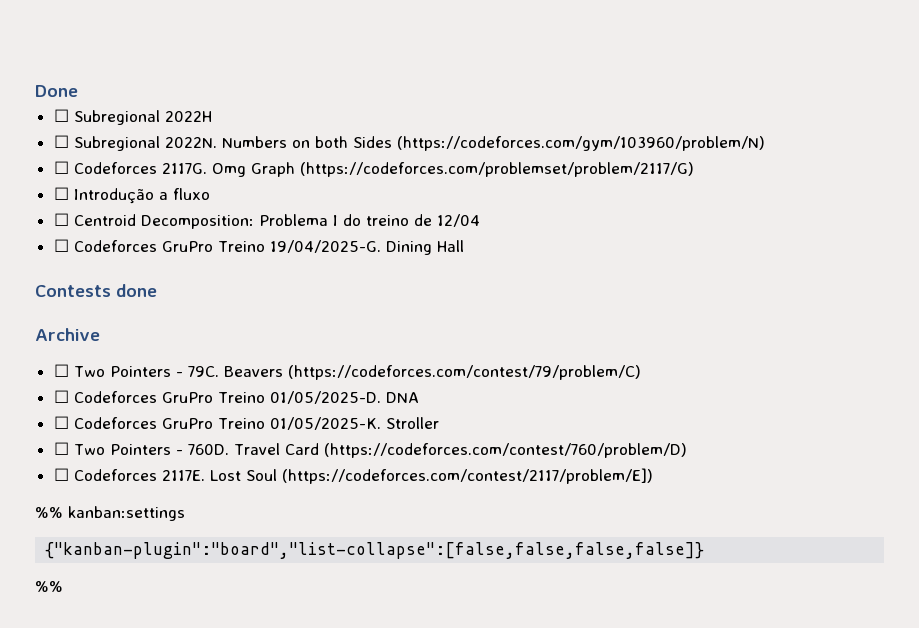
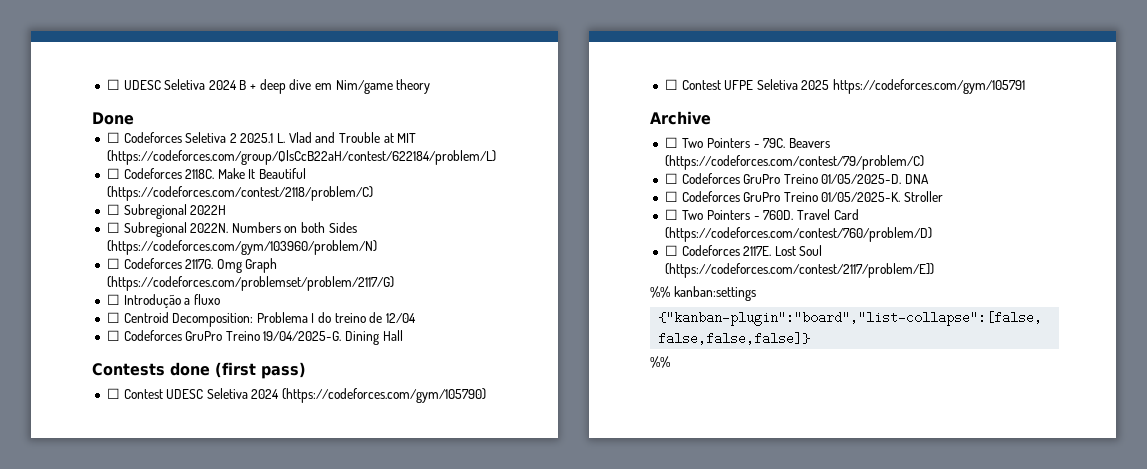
+ ☐ UDESC Seletiva 2024 B + deep dive em Nim/game theory
  Done
+ ☐ Codeforces Seletiva 2 2025.1 L. Vlad and Trouble at MIT (https://codeforces.com/group/QlsCcB22aH/contest/622184/problem/L)
+ ☐ Codeforces 2118C. Make It Beautiful (https://codeforces.com/contest/2118/problem/C)
- Contests done
+ Contests done (first pass)
+ ☐ Contest UDESC Seletiva 2024 (https://codeforces.com/gym/105790)
+ ☐ Contest UFPE Seletiva 2025 https://codeforces.com/gym/105791

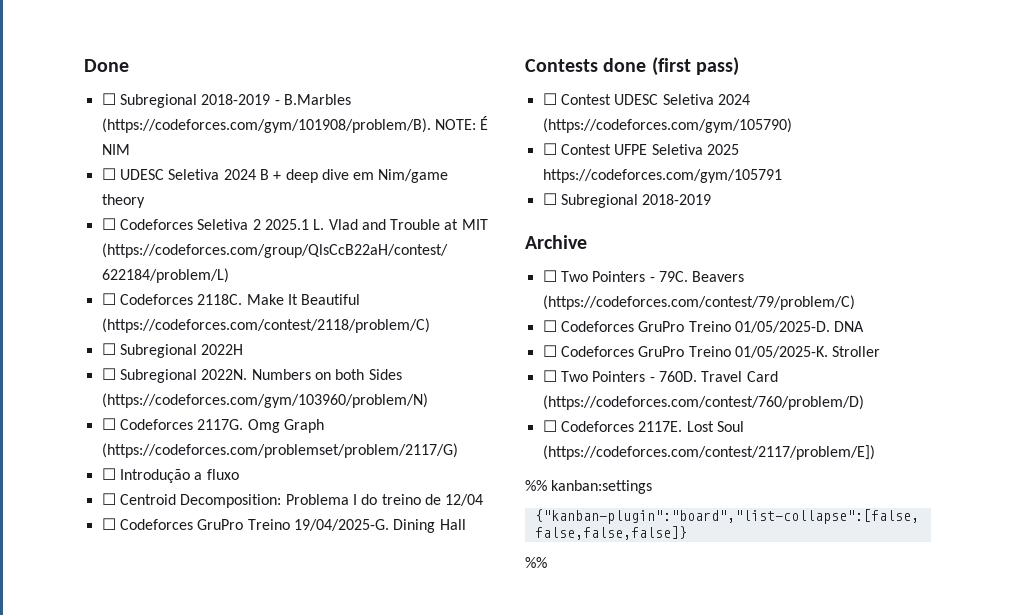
+ Done
+ ☐ Subregional 2018-2019 - B.Marbles (https://codeforces.com/gym/101908/problem/B). NOTE: É NIM
- Done
  ☐ Contest UFPE Seletiva 2025 https://codeforces.com/gym/105791
+ ☐ Subregional 2018-2019

